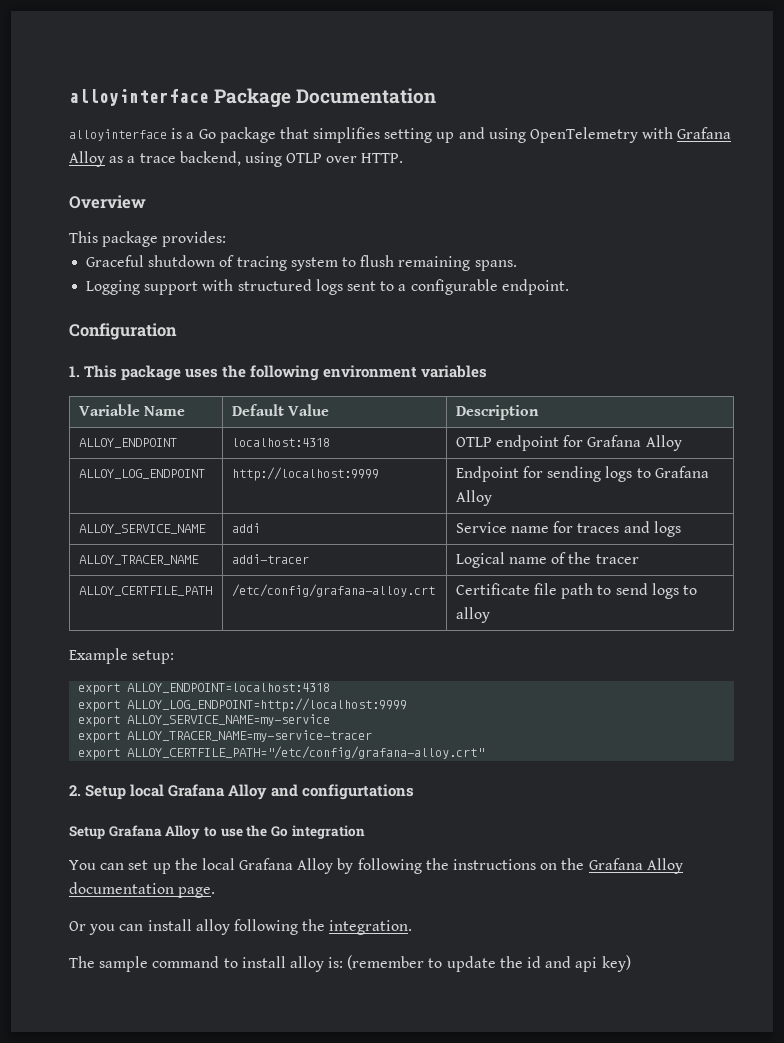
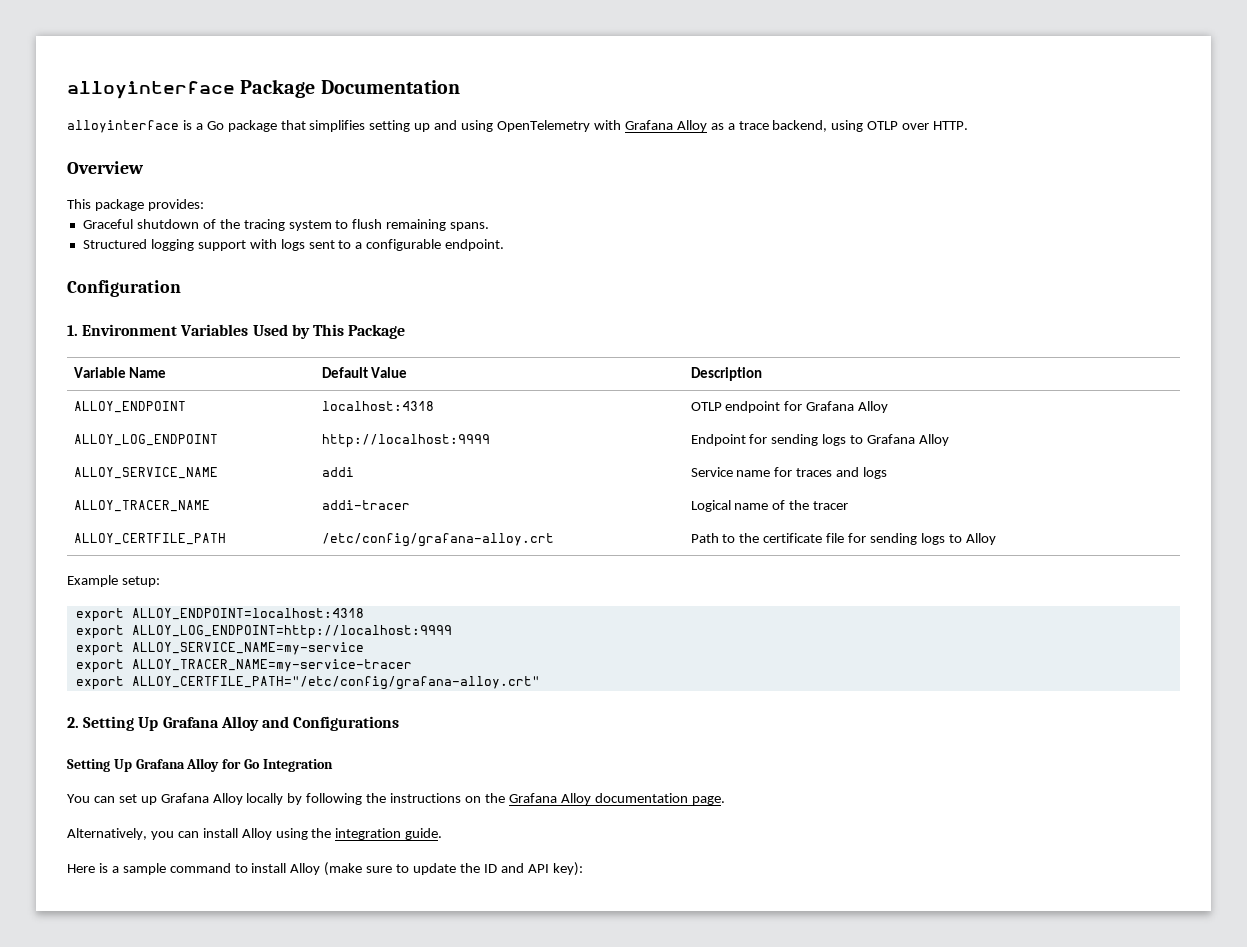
- Graceful shutdown of tracing system to flush remaining spans.
+ Graceful shutdown of the tracing system to flush remaining spans.
- Logging support with structured logs sent to a configurable endpoint.
+ Structured logging support with logs sent to a configurable endpoint.
- 1. This package uses the following environment variables
+ 1. Environment Variables Used by This Package
- ALLOY_CERTFILE_PATH | /etc/config/grafana-alloy.crt | Certificate file path to send logs to alloy
+ ALLOY_CERTFILE_PATH | /etc/config/grafana-alloy.crt | Path to the certificate file for sending logs to Alloy
- 2. Setup local Grafana Alloy and configurtations
- Setup Grafana Alloy to use the Go integration
+ 2. Setting Up Grafana Alloy and Configurations
+ Setting Up Grafana Alloy for Go Integration
- You can set up the local Grafana Alloy by following the instructions on the Grafana Alloy documentation page.
+ You can set up Grafana Alloy locally by following the instructions on the Grafana Alloy documentation page.
- Or you can install alloy following the integration.
- The sample command to install alloy is: (remember to update the id and api key)
+ Alternatively, you can install Alloy using the integration guide.
+ Here is a sample command to install Alloy (make sure to update the ID and API key):

